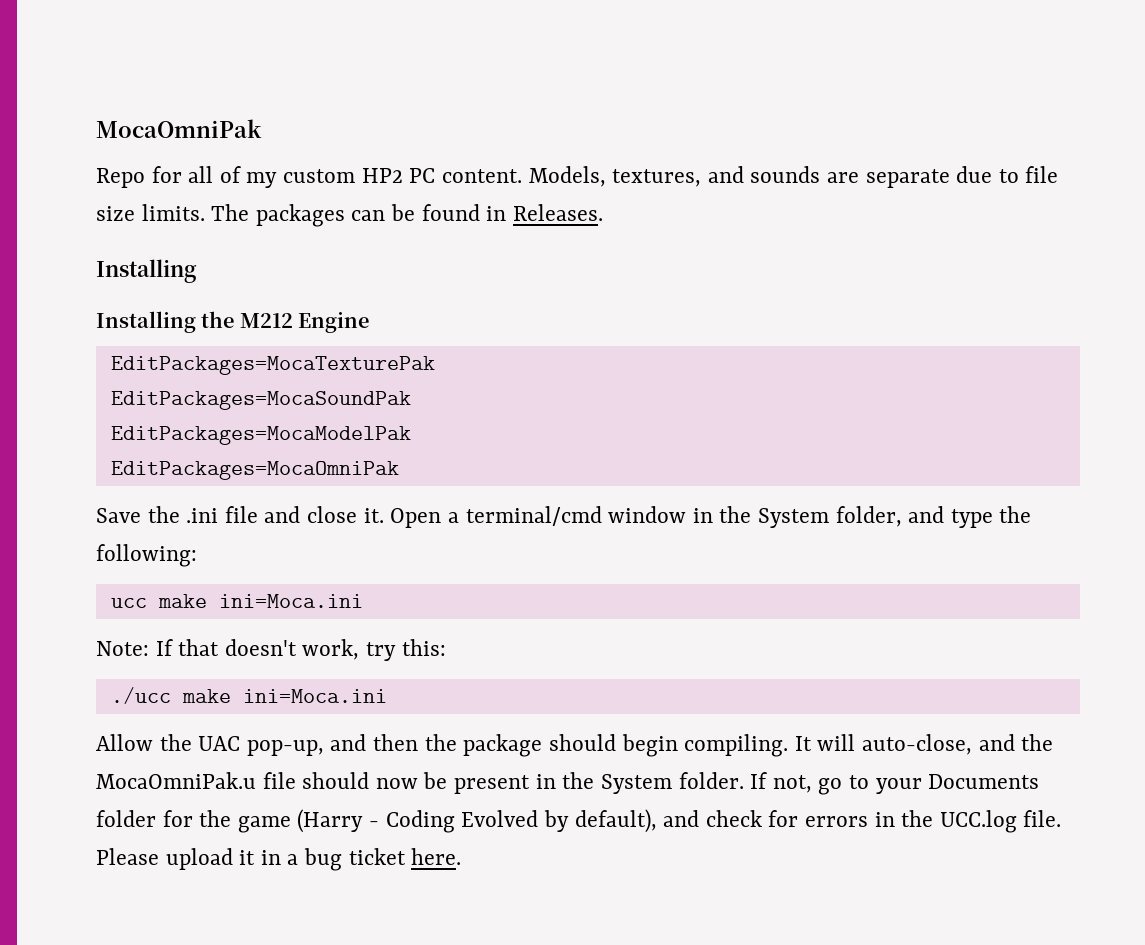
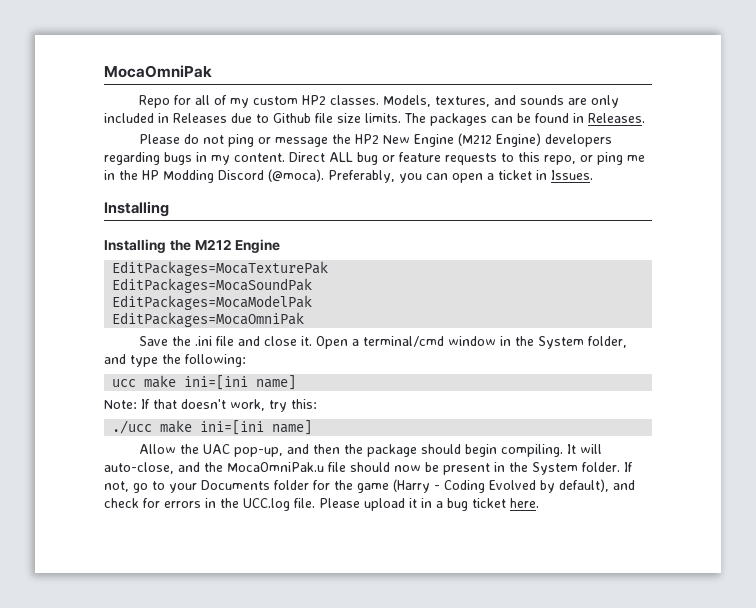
- Repo for all of my custom HP2 PC content.
+ Repo for all of my custom HP2 classes.
- Models, textures, and sounds are separate due to file size limits.
+ Models, textures, and sounds are only included in Releases due to Github file size limits.
+ Please do not ping or message the HP2 New Engine (M212 Engine) developers regarding bugs in my content. Direct ALL bug or feature requests to this repo, or ping me in the HP Modding Discord (@moca). Preferably, you can open a ticket in Issues.
- ucc make ini=Moca.ini
+ ucc make ini=[ini name]
- ./ucc make ini=Moca.ini
+ ./ucc make ini=[ini name]

